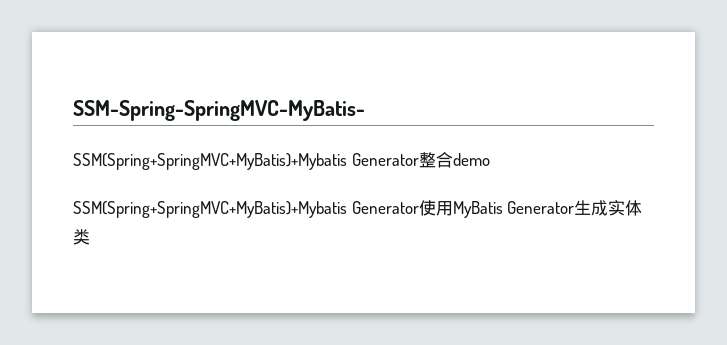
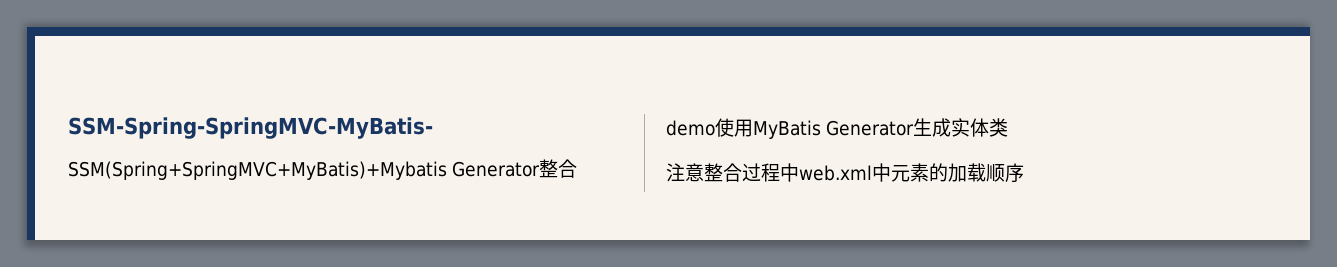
- SSM(Spring+SpringMVC+MyBatis)+Mybatis Generator整合demo
- SSM(Spring+SpringMVC+MyBatis)+Mybatis Generator使用MyBatis Generator生成实体类
+ SSM(Spring+SpringMVC+MyBatis)+Mybatis Generator整合demo使用MyBatis Generator生成实体类
+ 注意整合过程中web.xml中元素的加载顺序

